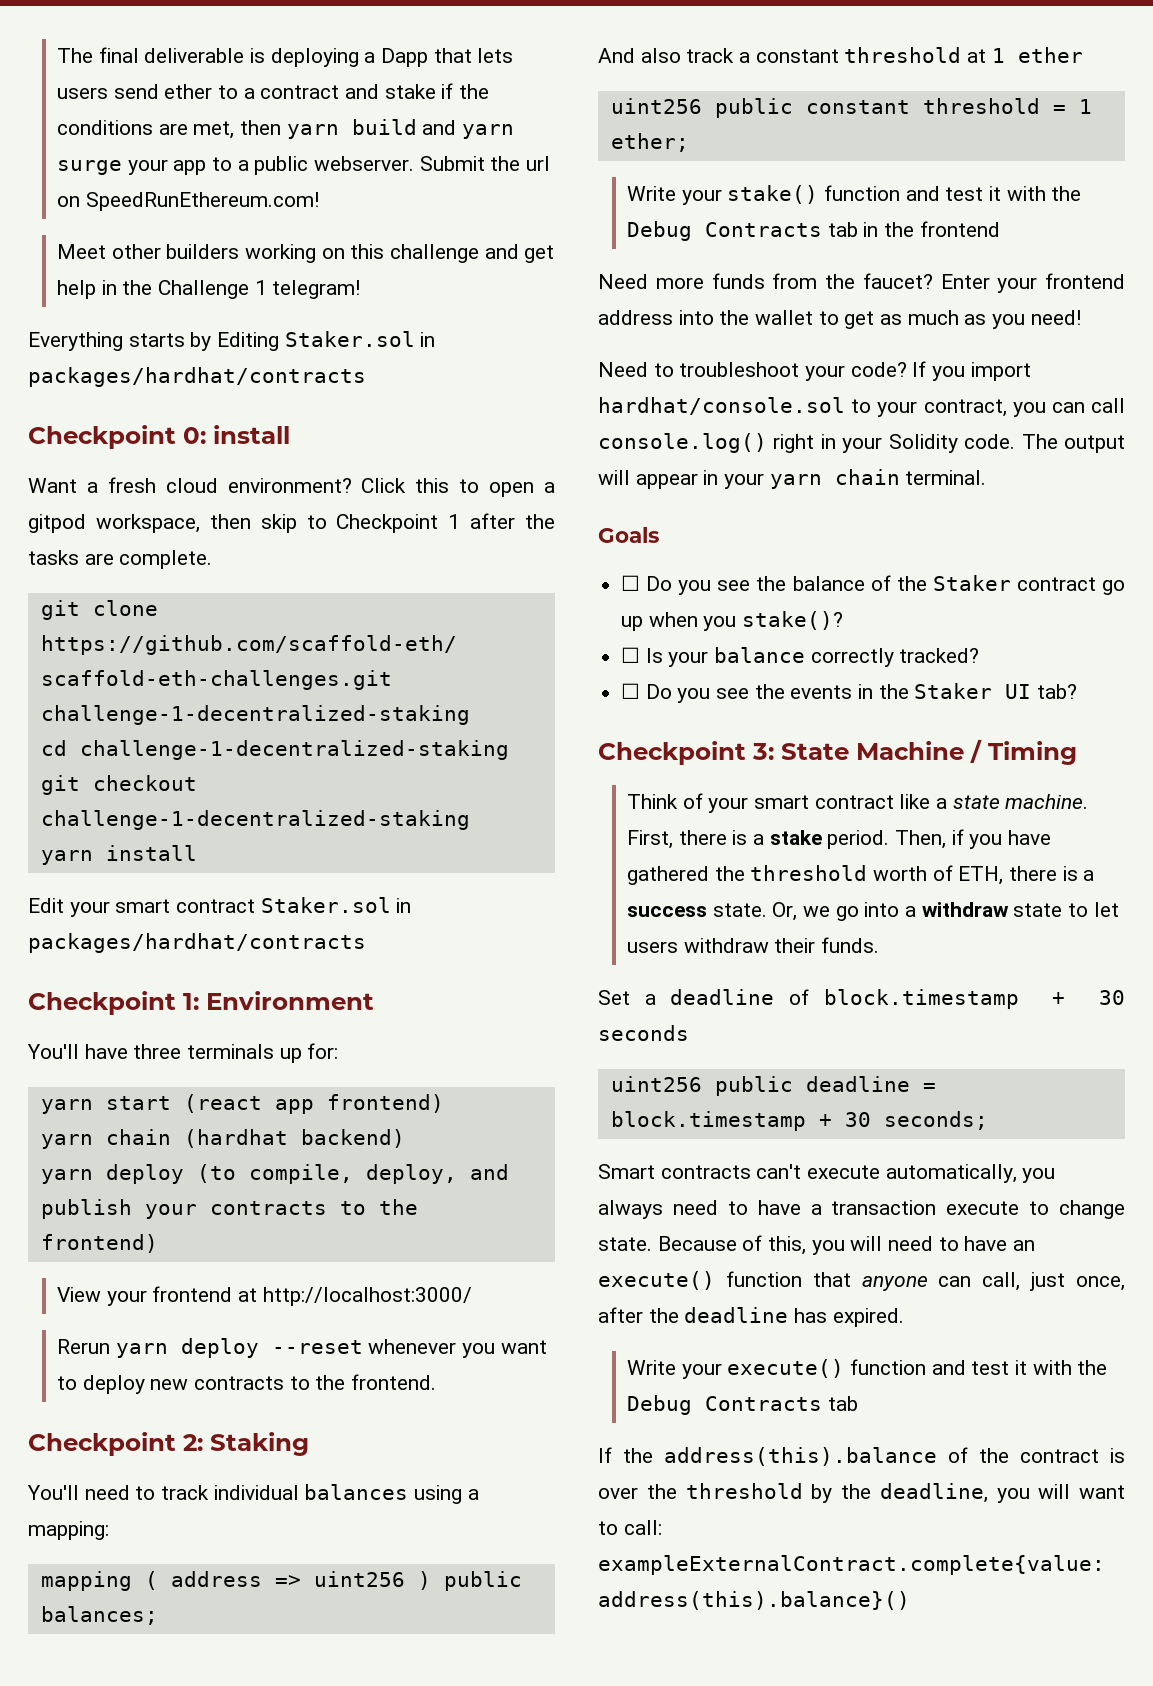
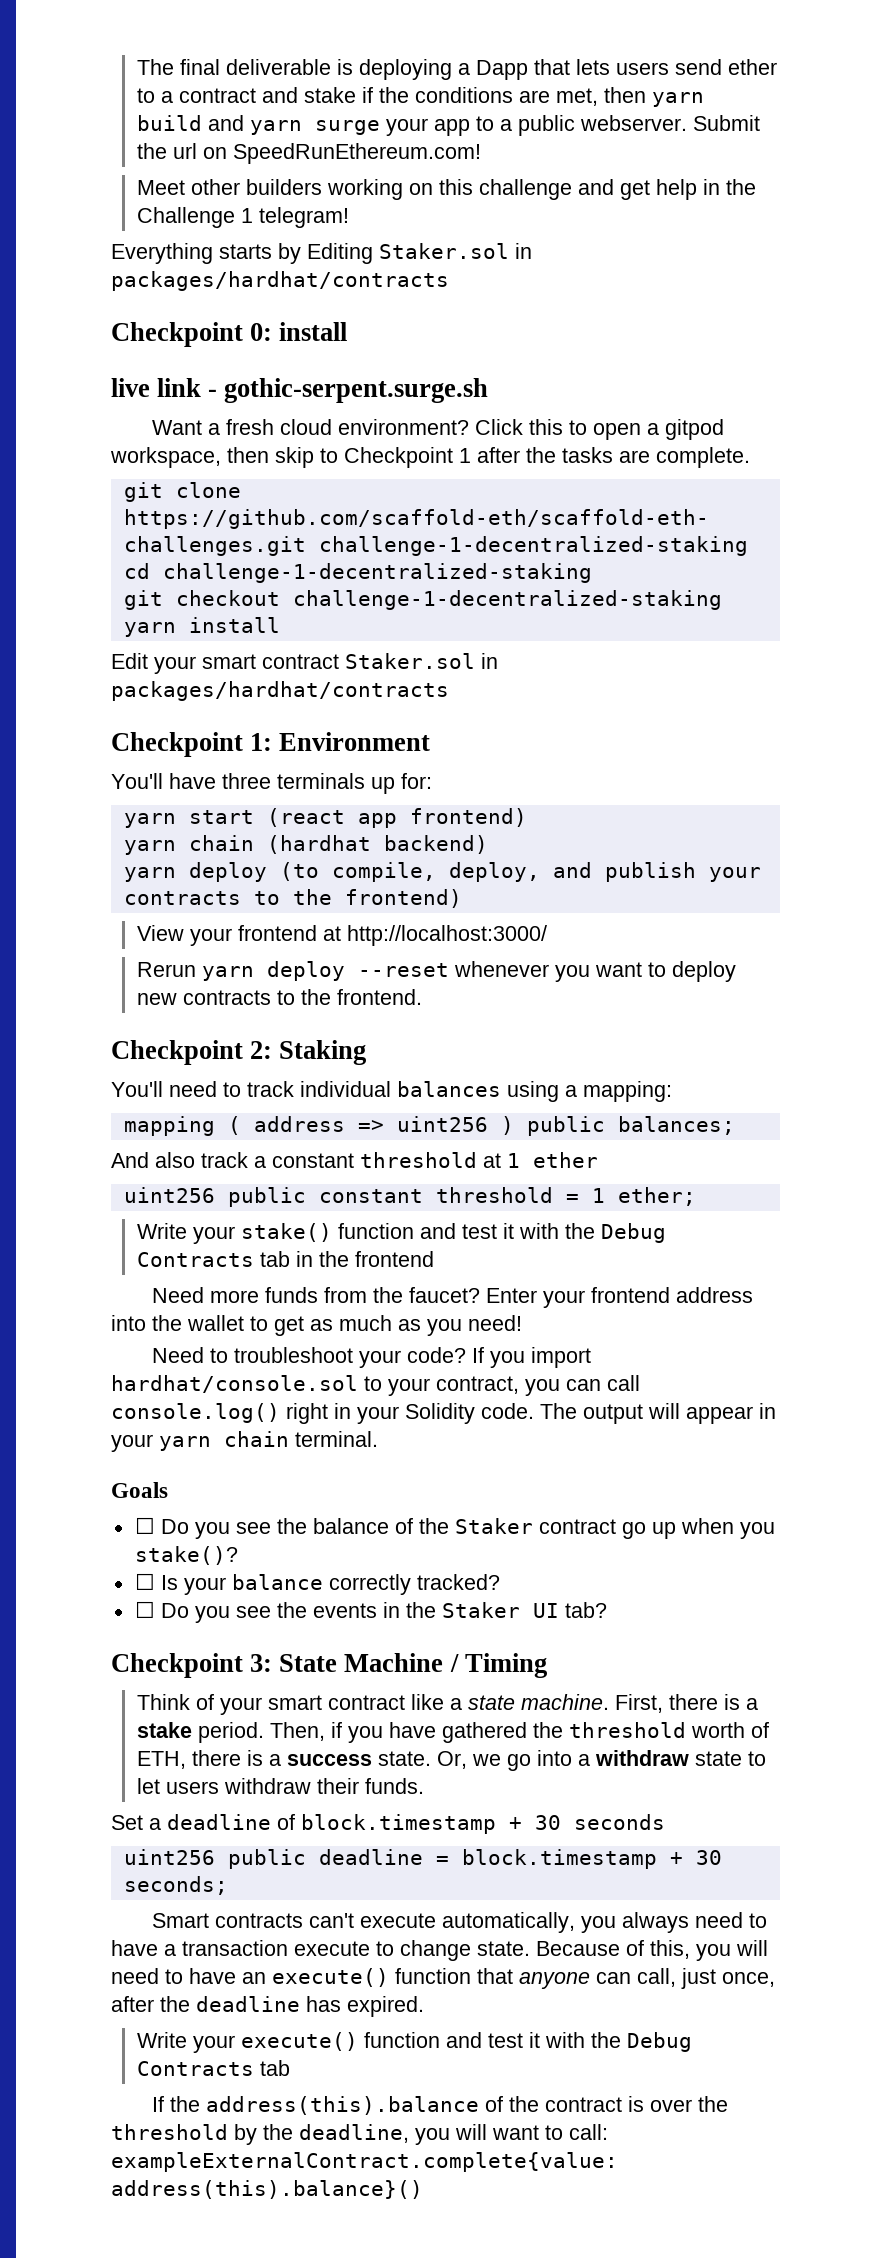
+ live link - gothic-serpent.surge.sh

